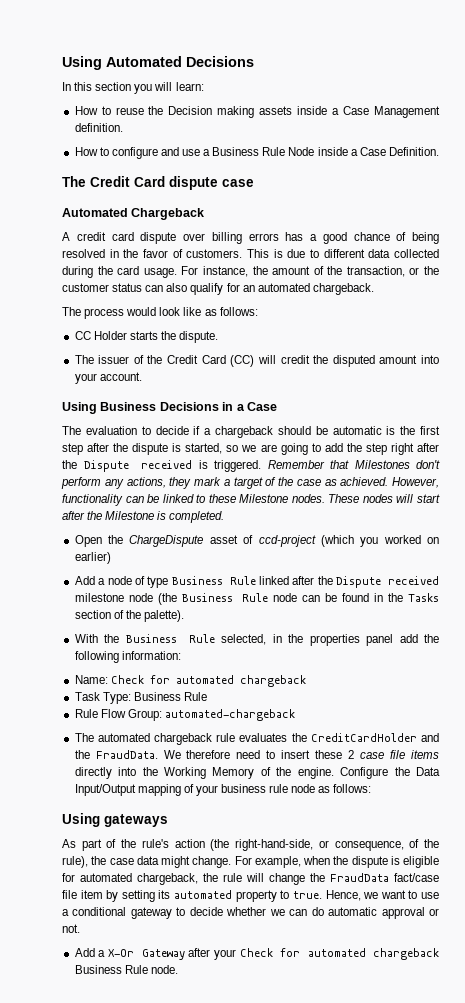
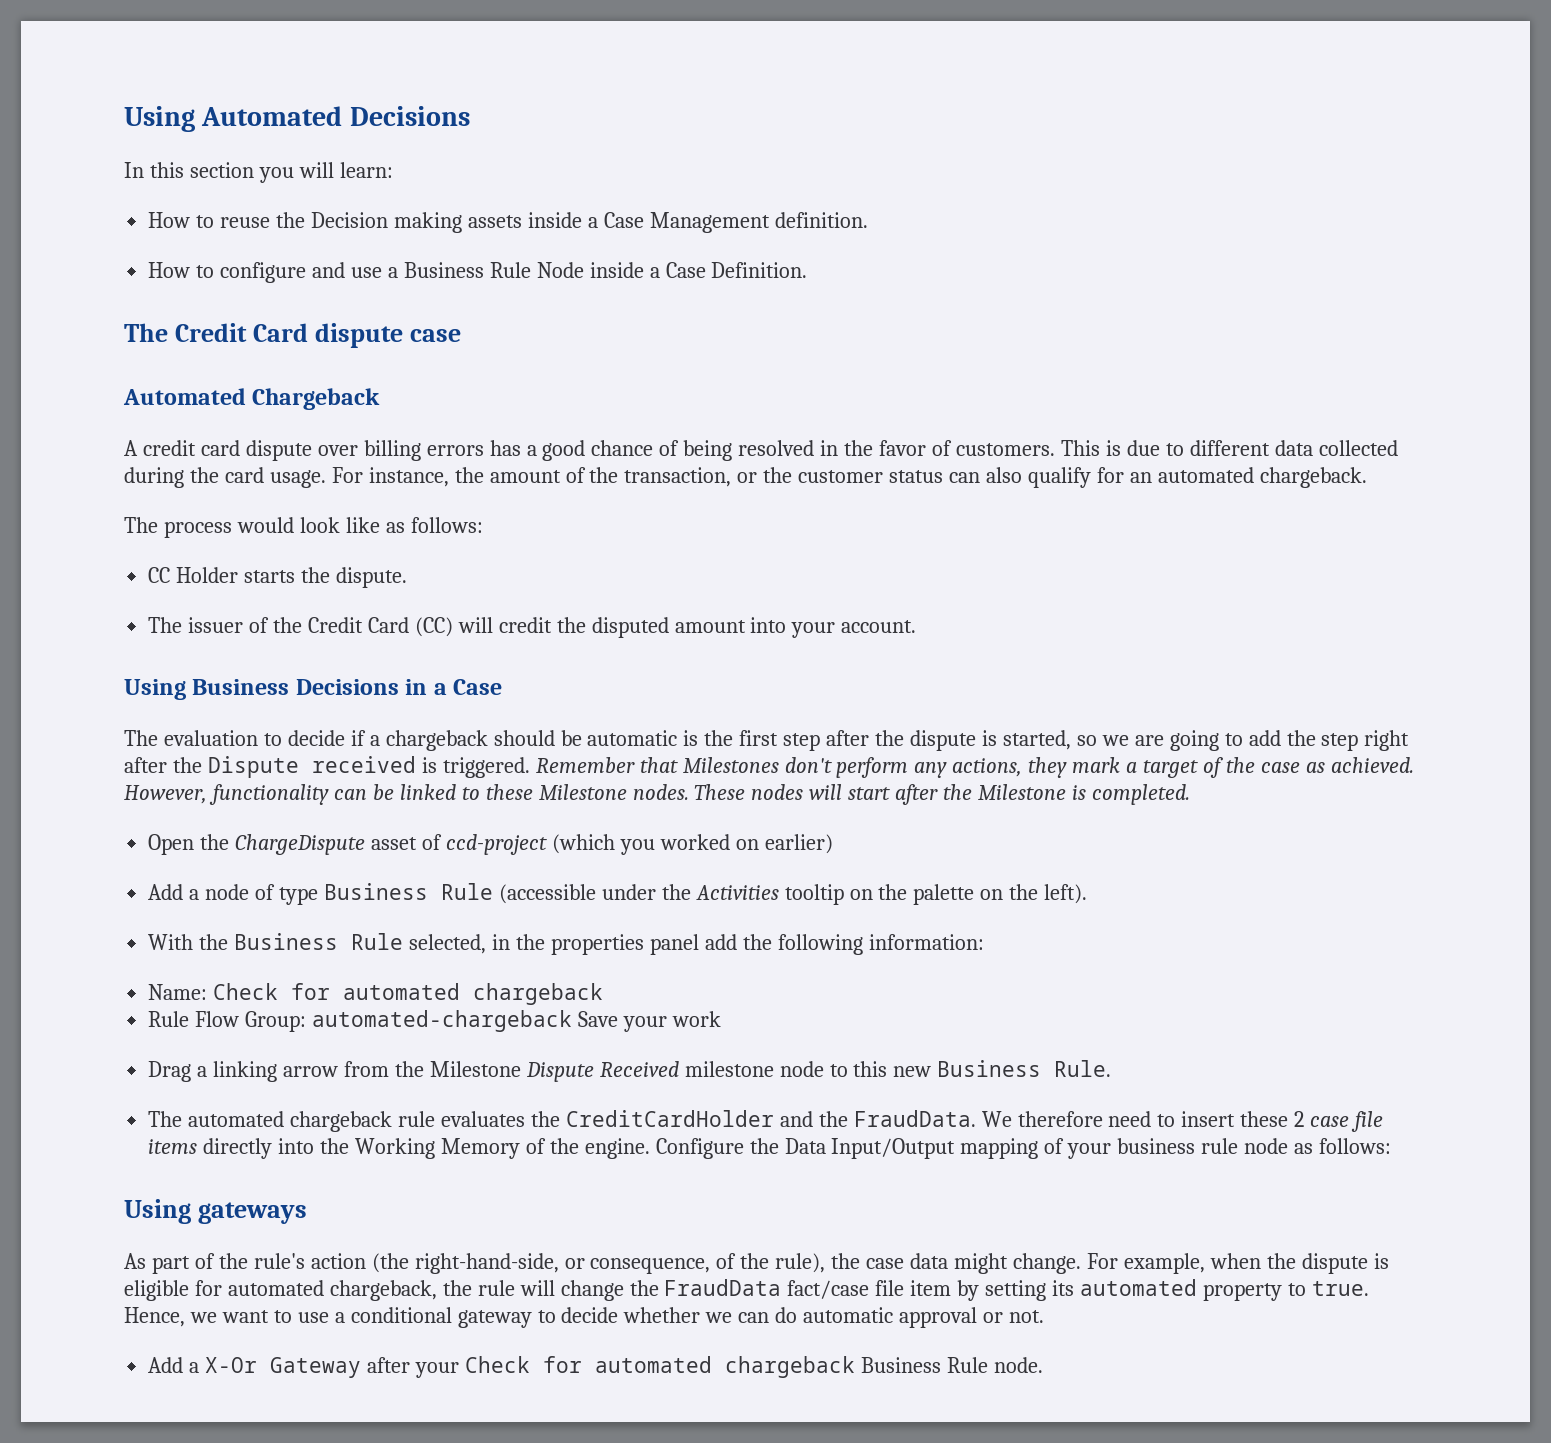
- Add a node of type Business Rule linked after the Dispute received milestone node (the Business Rule node can be found in the Tasks section of the palette).
+ Add a node of type Business Rule (accessible under the Activities tooltip on the palette on the left).
- Task Type: Business Rule
- Rule Flow Group: automated-chargeback
+ Rule Flow Group: automated-chargeback Save your work
+ Drag a linking arrow from the Milestone Dispute Received milestone node to this new Business Rule.

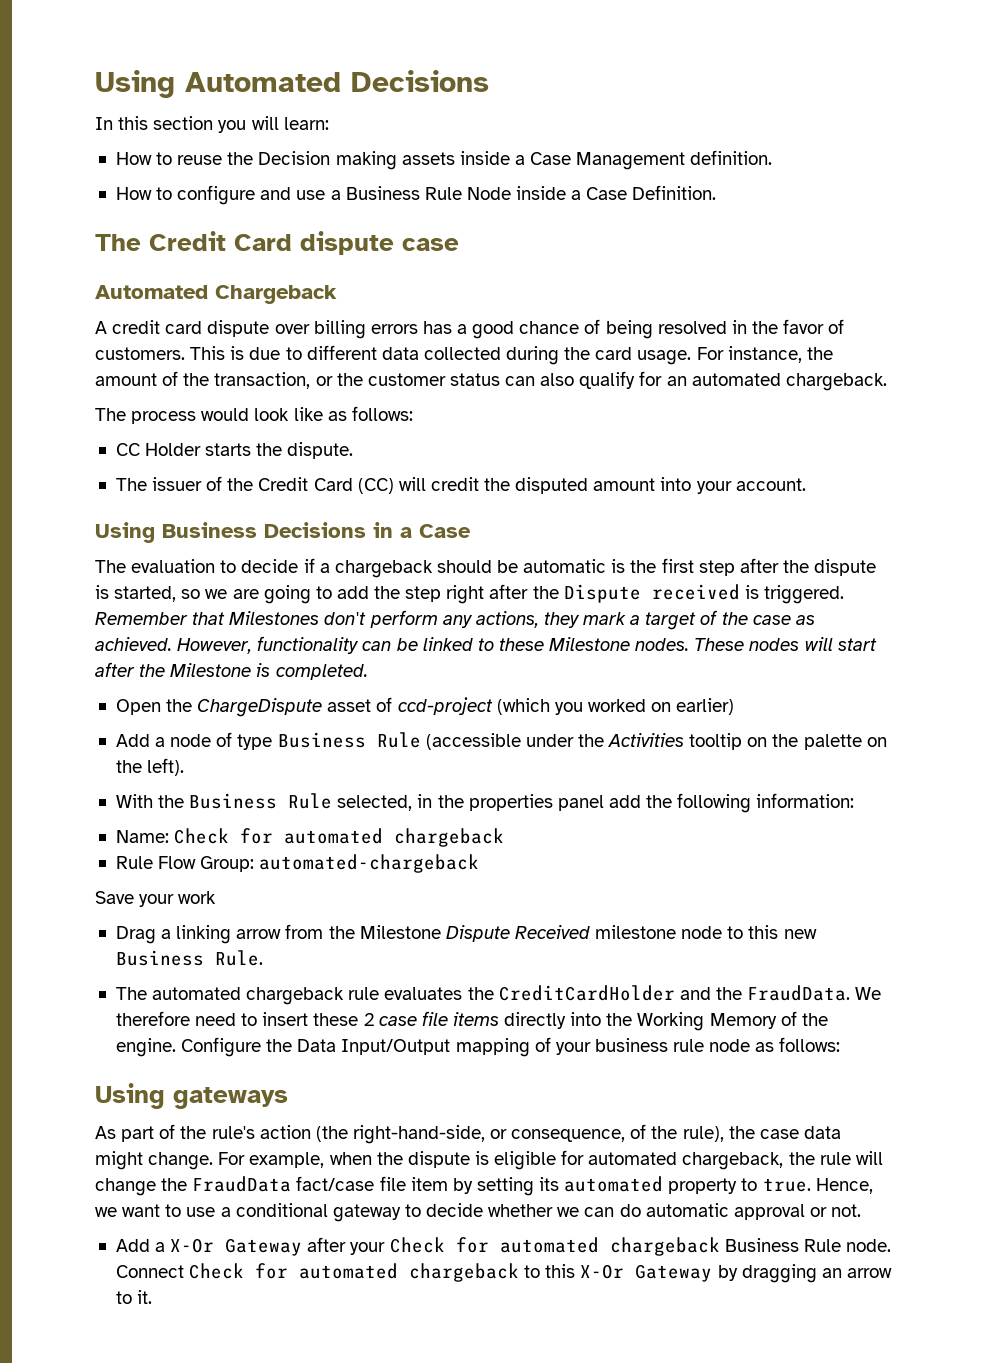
- Rule Flow Group: automated-chargeback Save your work
+ Rule Flow Group: automated-chargeback
+ Save your work
+ Connect Check for automated chargeback to this X-Or Gateway by dragging an arrow to it.

